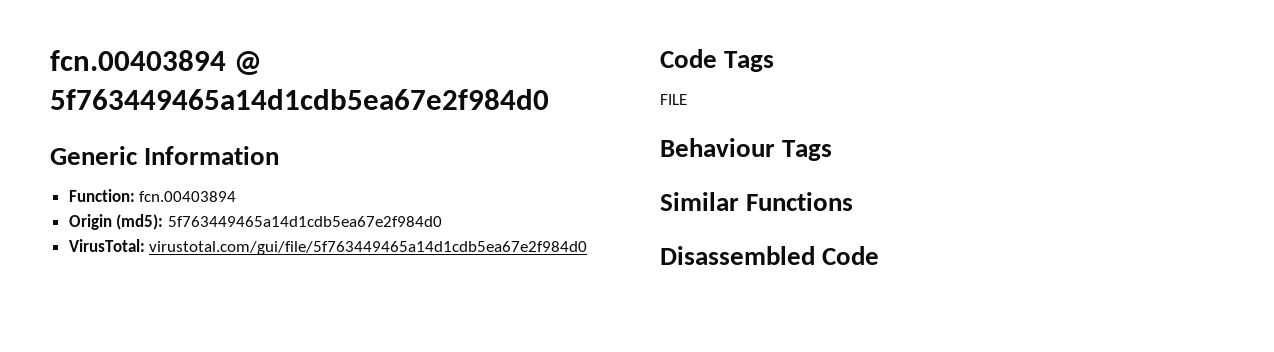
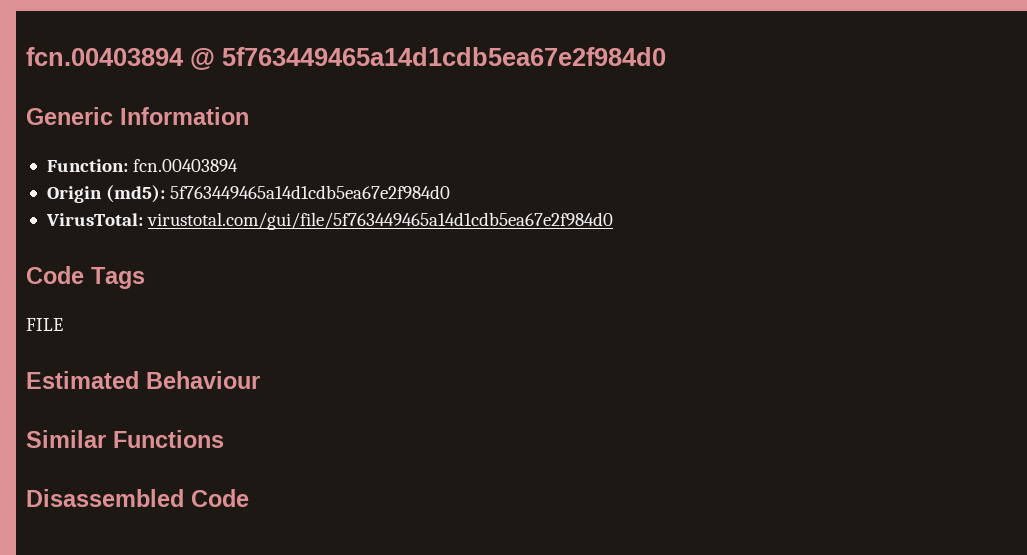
- Behaviour Tags
+ Estimated Behaviour

